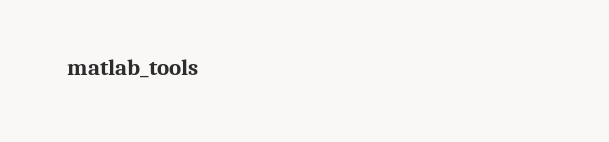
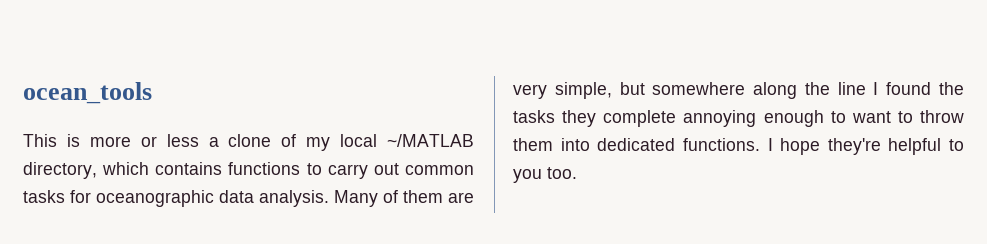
- matlab_tools
+ ocean_tools
+ This is more or less a clone of my local ~/MATLAB directory, which contains functions to carry out common tasks for oceanographic data analysis. Many of them are very simple, but somewhere along the line I found the tasks they complete annoying enough to want to throw them into dedicated functions. I hope they're helpful to you too.

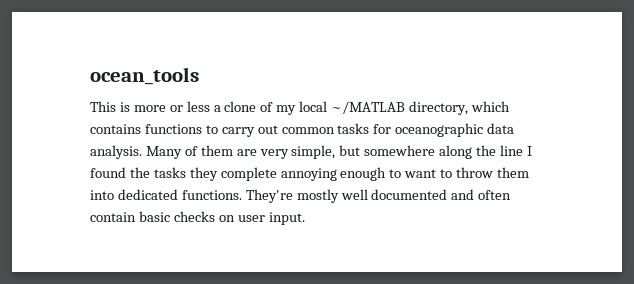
- I hope they're helpful to you too.
+ They're mostly well documented and often contain basic checks on user input.

